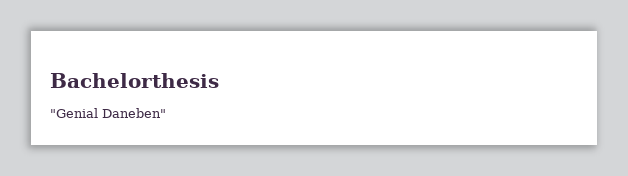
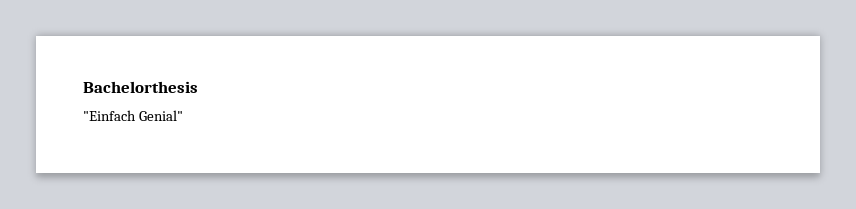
- "Genial Daneben"
+ "Einfach Genial"

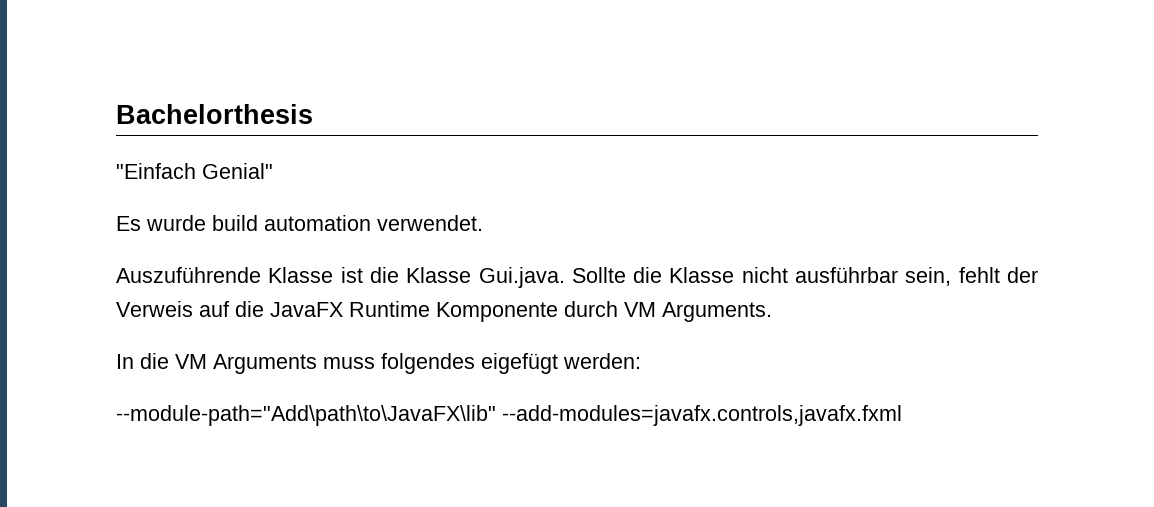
+ Es wurde build automation verwendet.
+ Auszuführende Klasse ist die Klasse Gui.java. Sollte die Klasse nicht ausführbar sein, fehlt der Verweis auf die JavaFX Runtime Komponente durch VM Arguments.
+ In die VM Arguments muss folgendes eigefügt werden:
+ --module-path="Add\path\to\JavaFX\lib" --add-modules=javafx.controls,javafx.fxml

